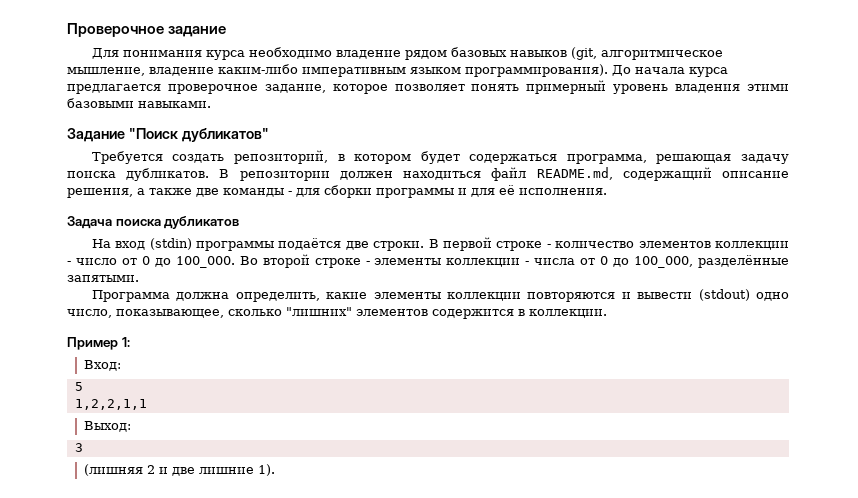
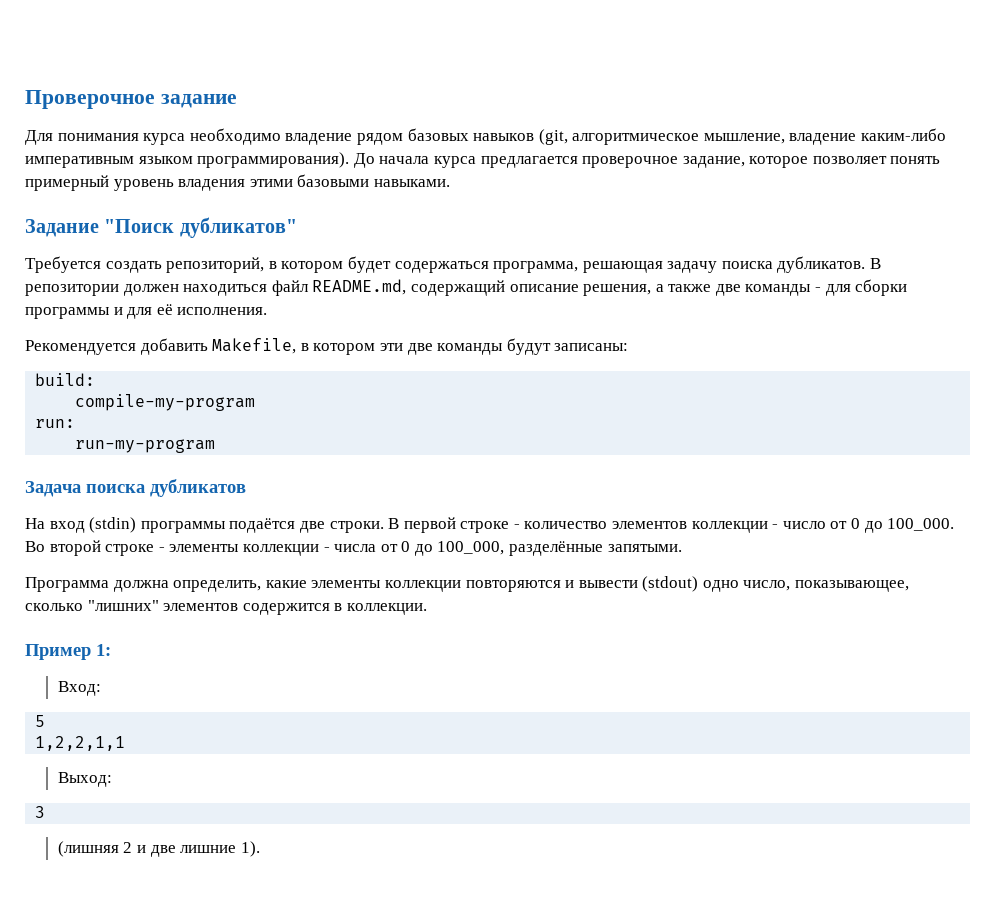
+ Рекомендуется добавить Makefile, в котором эти две команды будут записаны:
+ build:
+ compile-my-program
+ run:
+ run-my-program

